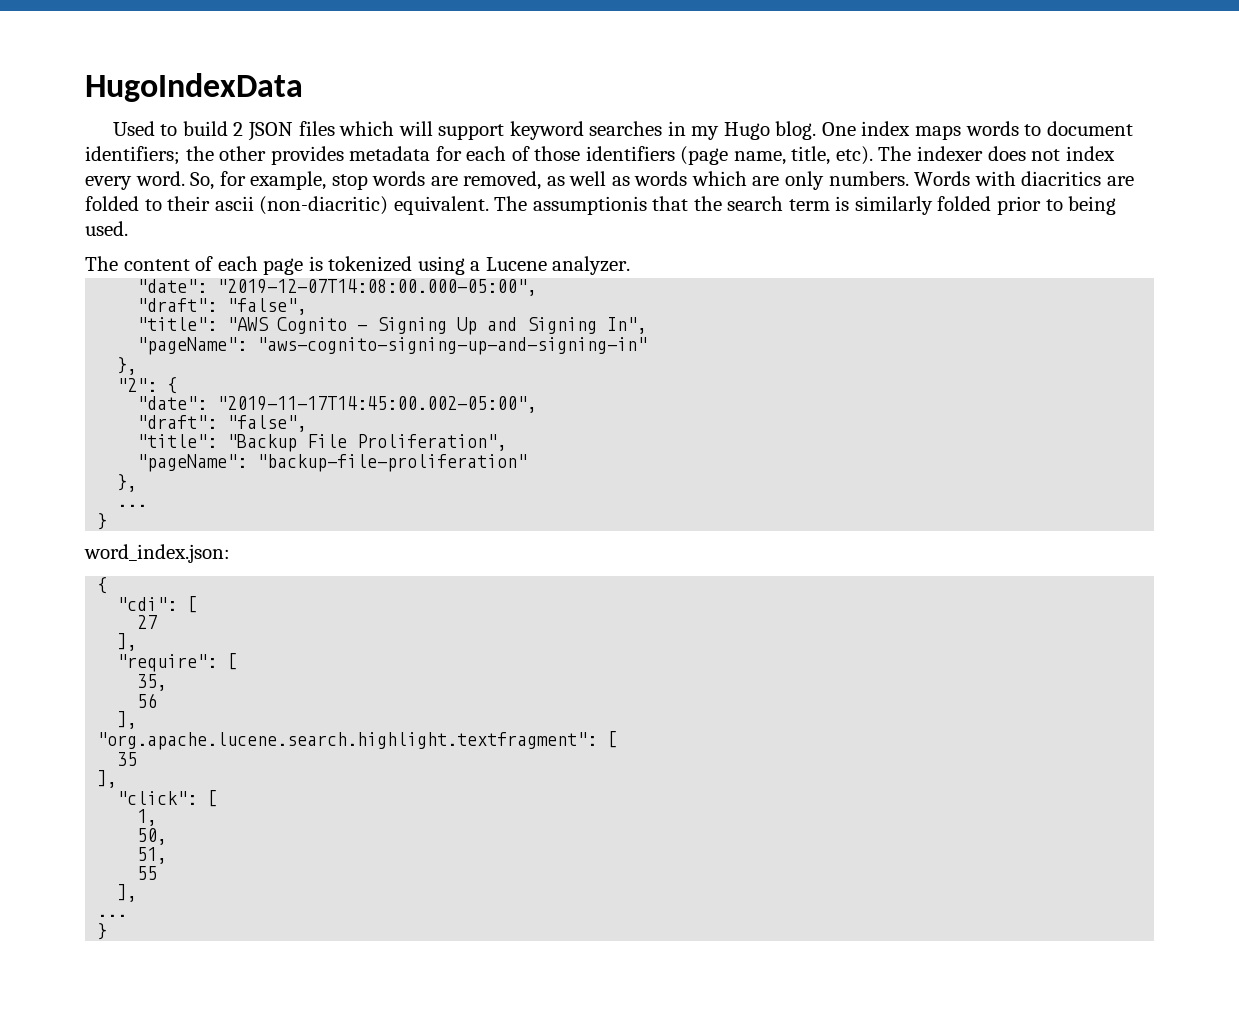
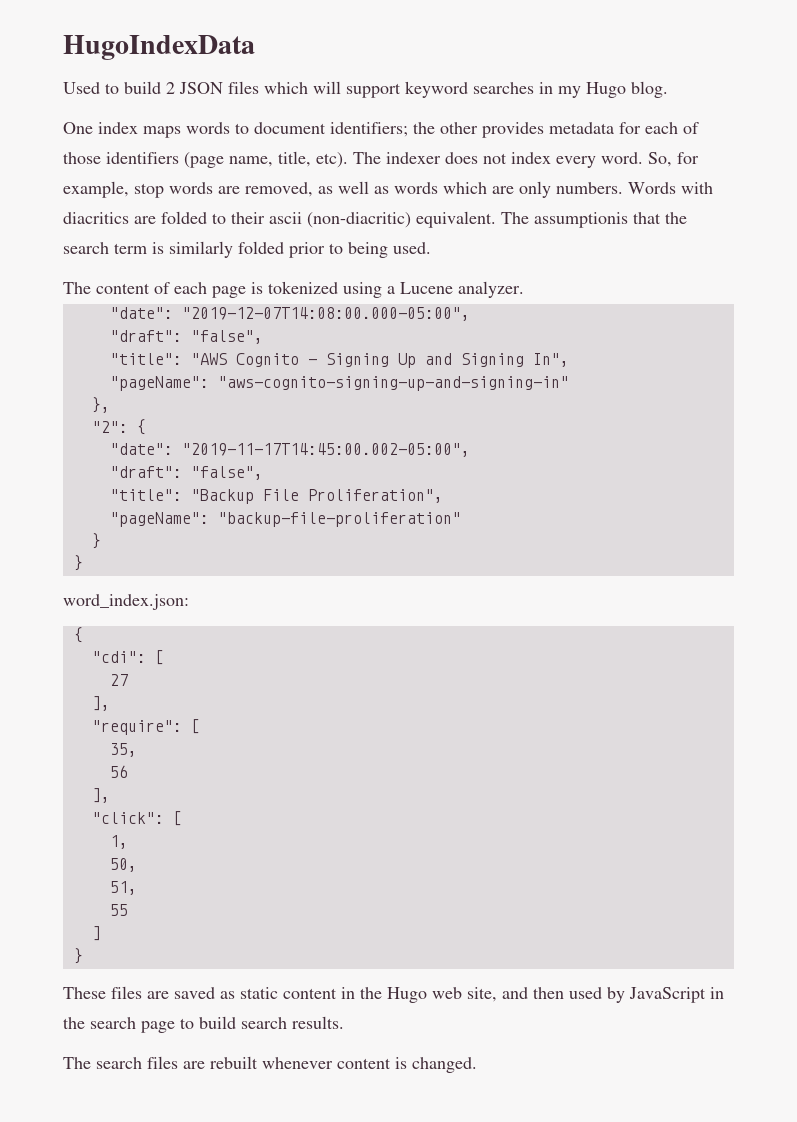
- Used to build 2 JSON files which will support keyword searches in my Hugo blog. One index maps words to document identifiers; the other provides metadata for each of those identifiers (page name, title, etc).
+ Used to build 2 JSON files which will support keyword searches in my Hugo blog.
+ One index maps words to document identifiers; the other provides metadata for each of those identifiers (page name, title, etc).
  "pageName": "backup-file-proliferation"
- },
- ...
+ }
- "org.apache.lucene.search.highlight.textfragment": [
- 35
- ],
  55
- ],
- ...
+ ]
  }
+ These files are saved as static content in the Hugo web site, and then used by JavaScript in the search page to build search results.
+ The search files are rebuilt whenever content is changed.

